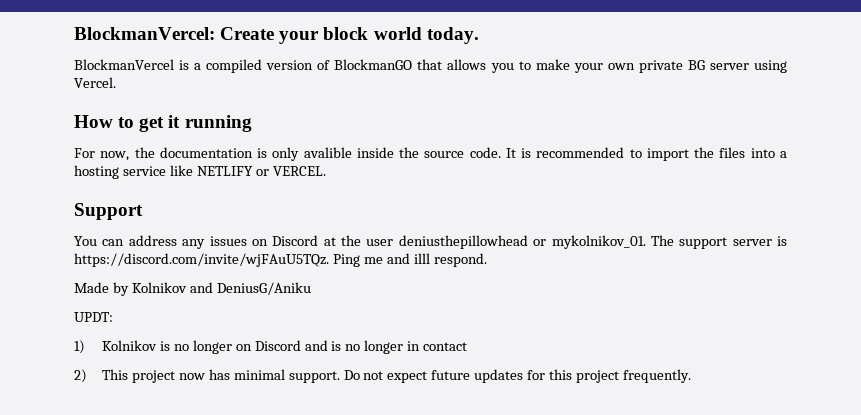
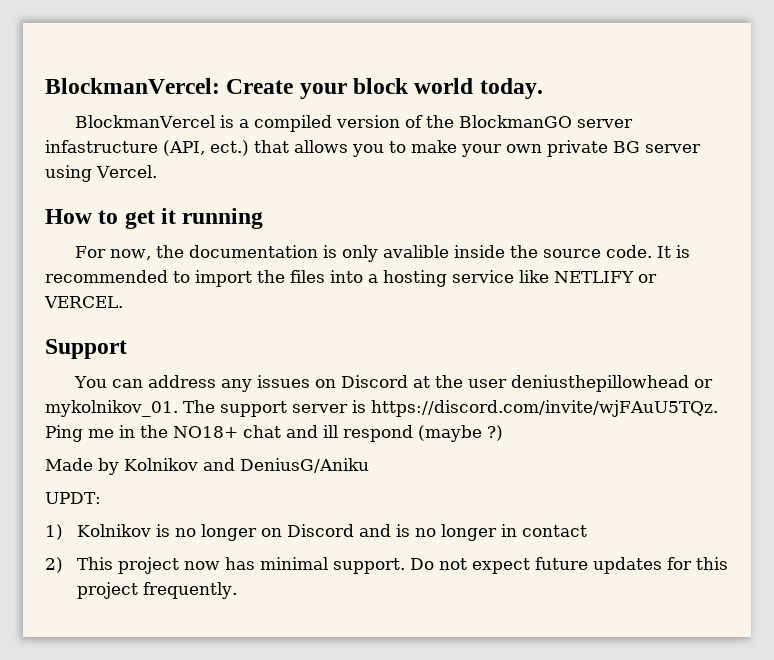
- BlockmanVercel is a compiled version of BlockmanGO that allows you to make your own private BG server using Vercel.
+ BlockmanVercel is a compiled version of the BlockmanGO server infastructure (API, ect.) that allows you to make your own private BG server using Vercel.
- The support server is https://discord.com/invite/wjFAuU5TQz. Ping me and illl respond.
+ The support server is https://discord.com/invite/wjFAuU5TQz. Ping me in the NO18+ chat and ill respond (maybe ?)

